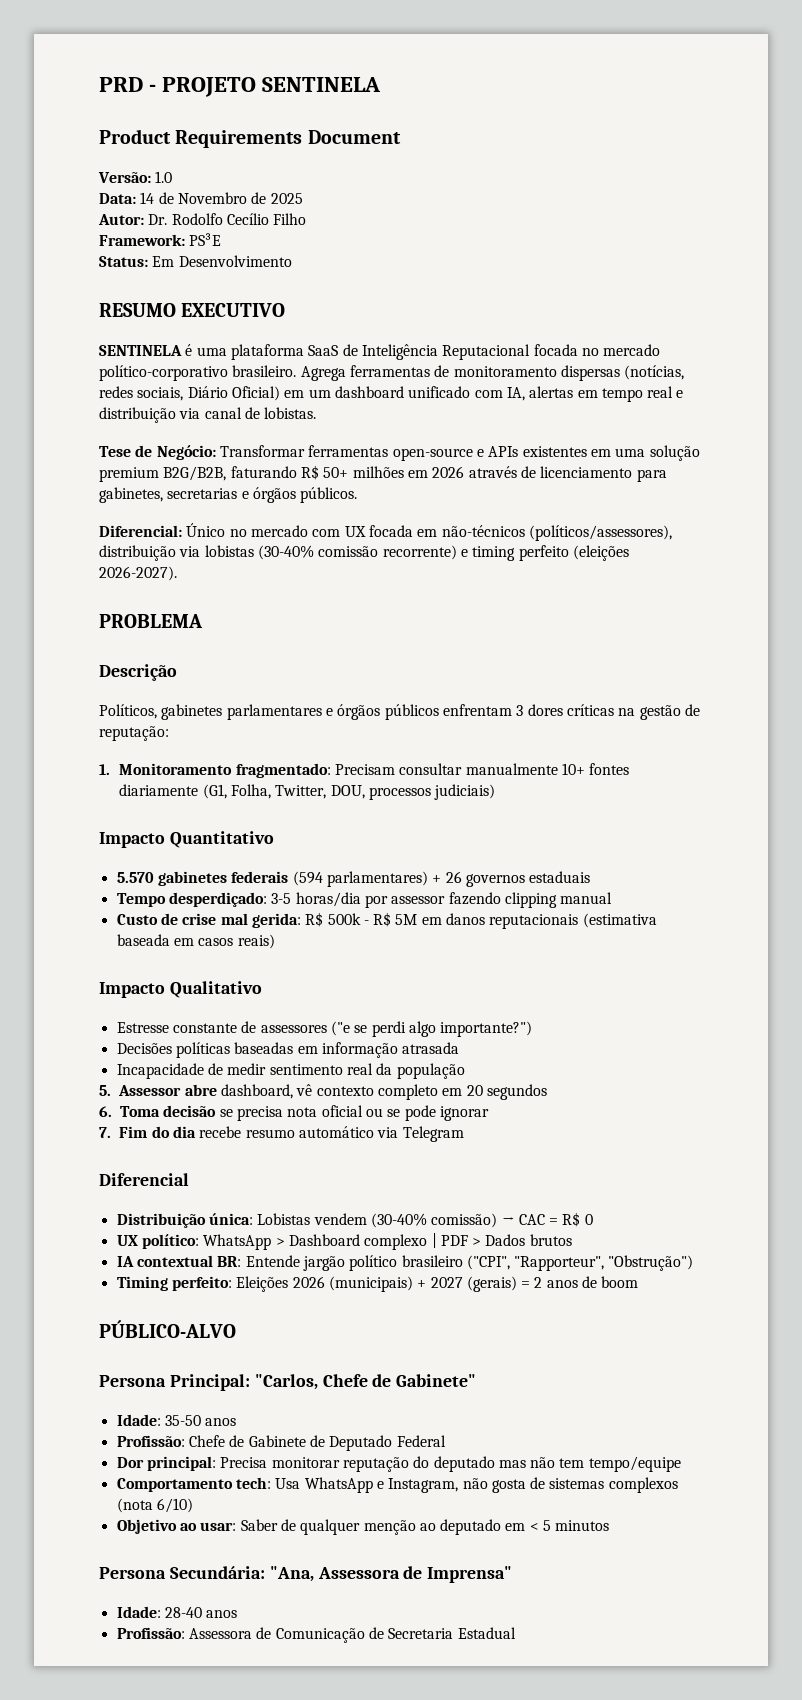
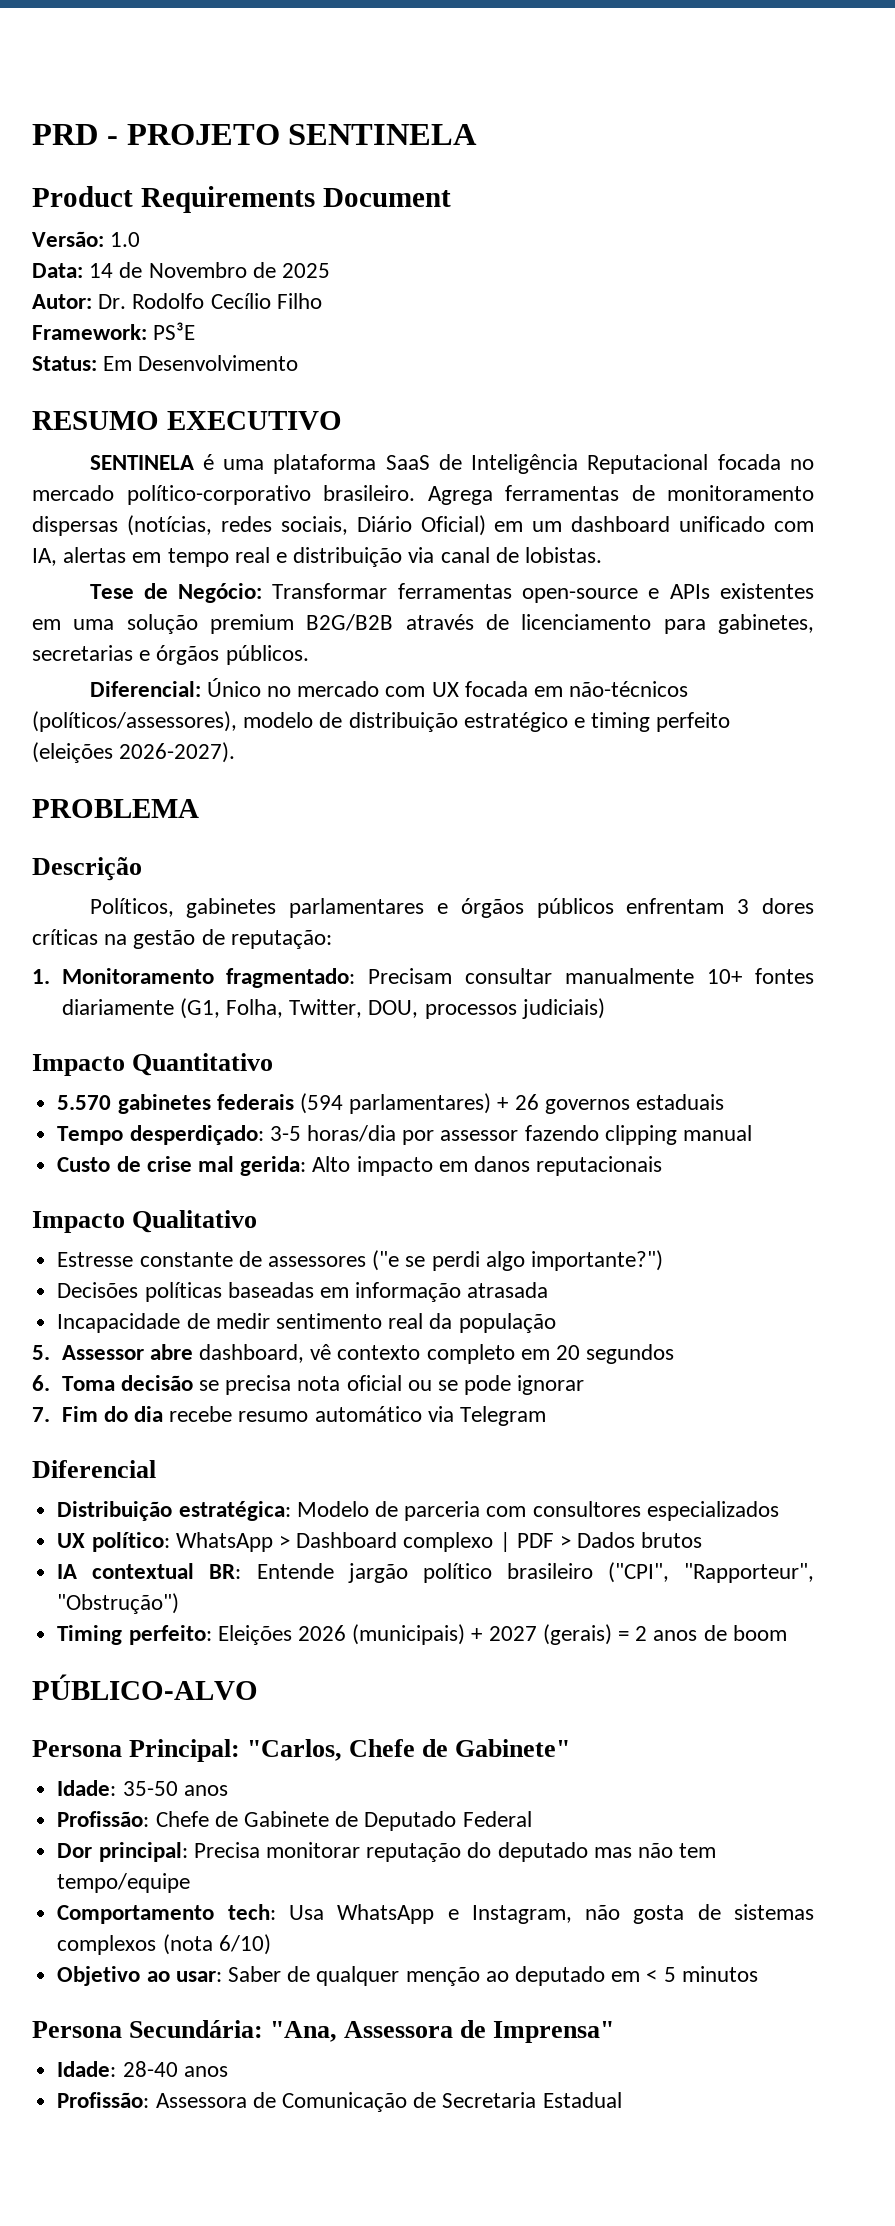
- Tese de Negócio: Transformar ferramentas open-source e APIs existentes em uma solução premium B2G/B2B, faturando R$ 50+ milhões em 2026 através de licenciamento para gabinetes, secretarias e órgãos públicos.
+ Tese de Negócio: Transformar ferramentas open-source e APIs existentes em uma solução premium B2G/B2B através de licenciamento para gabinetes, secretarias e órgãos públicos.
- Diferencial: Único no mercado com UX focada em não-técnicos (políticos/assessores), distribuição via lobistas (30-40% comissão recorrente) e timing perfeito (eleições 2026-2027).
+ Diferencial: Único no mercado com UX focada em não-técnicos (políticos/assessores), modelo de distribuição estratégico e timing perfeito (eleições 2026-2027).
- Custo de crise mal gerida: R$ 500k - R$ 5M em danos reputacionais (estimativa baseada em casos reais)
+ Custo de crise mal gerida: Alto impacto em danos reputacionais
- Distribuição única: Lobistas vendem (30-40% comissão) → CAC = R$ 0
+ Distribuição estratégica: Modelo de parceria com consultores especializados

